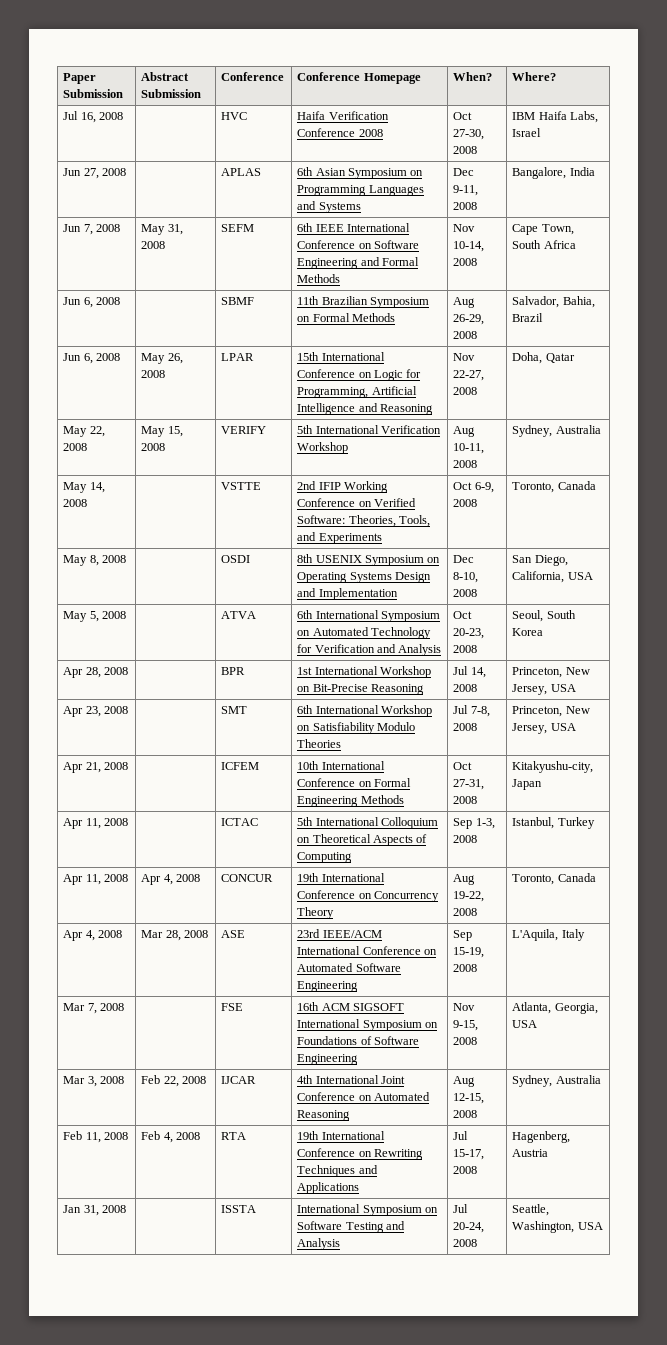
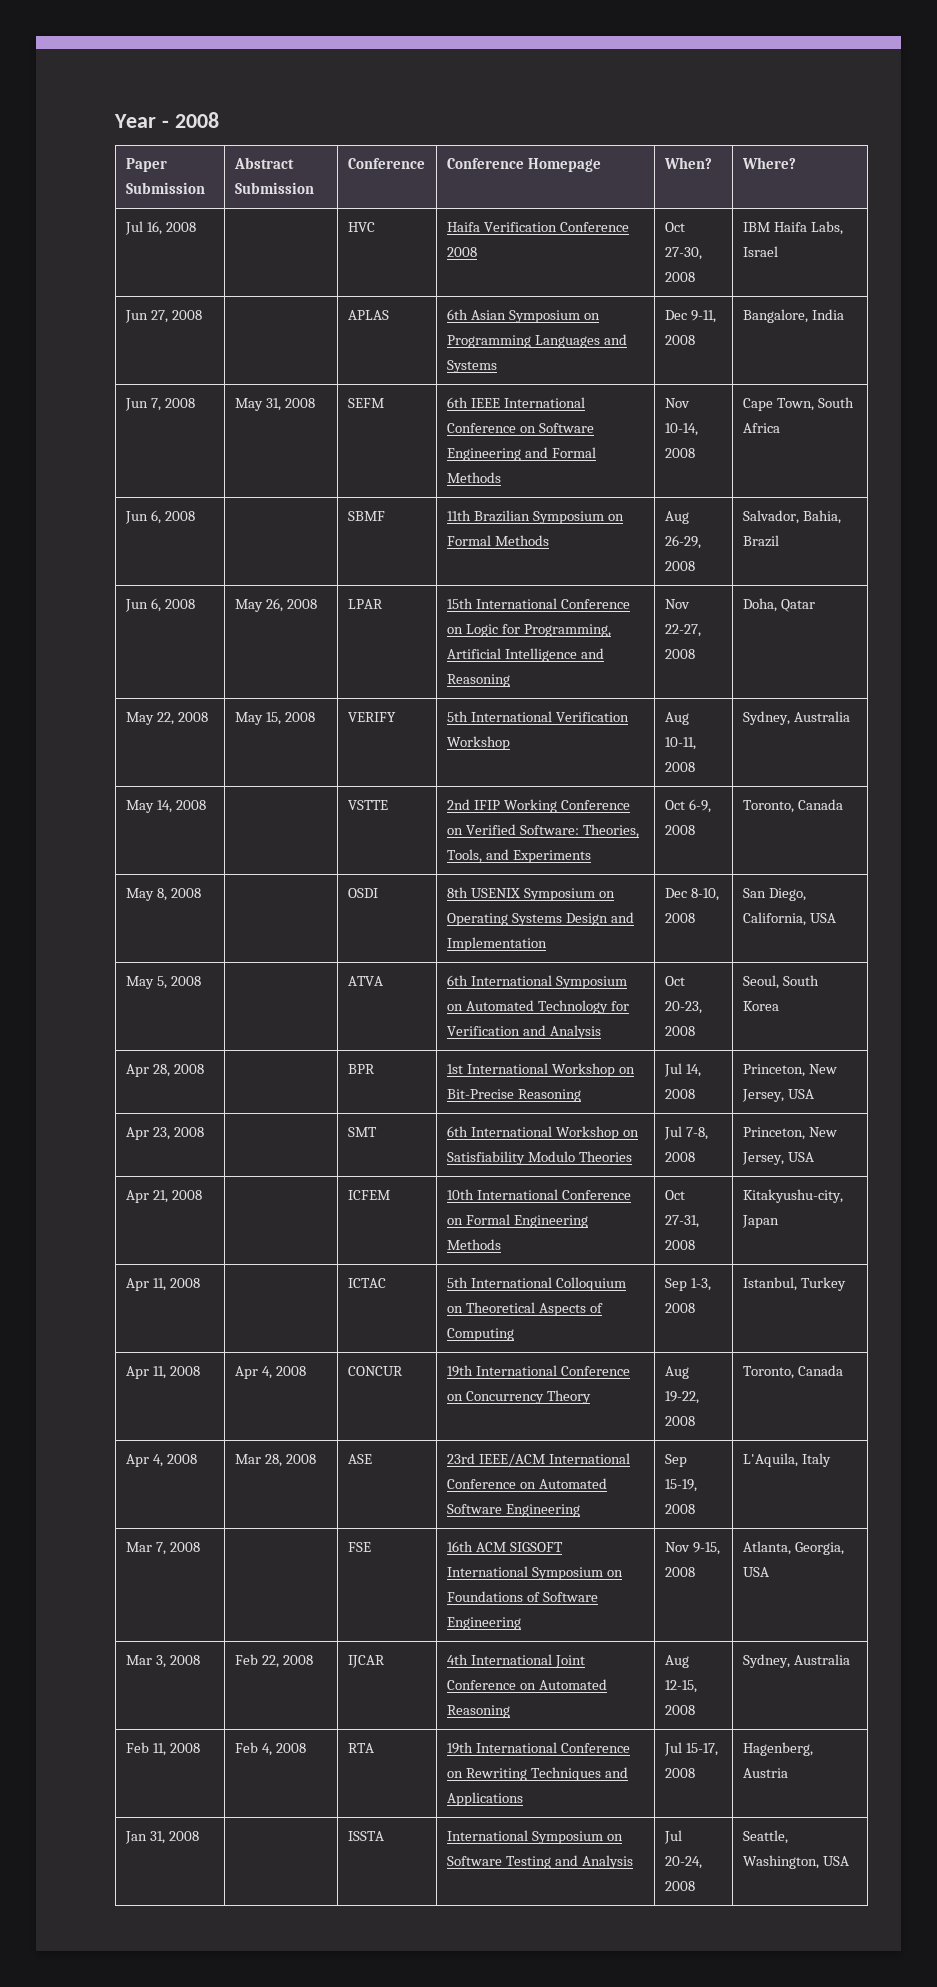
+ Year - 2008

